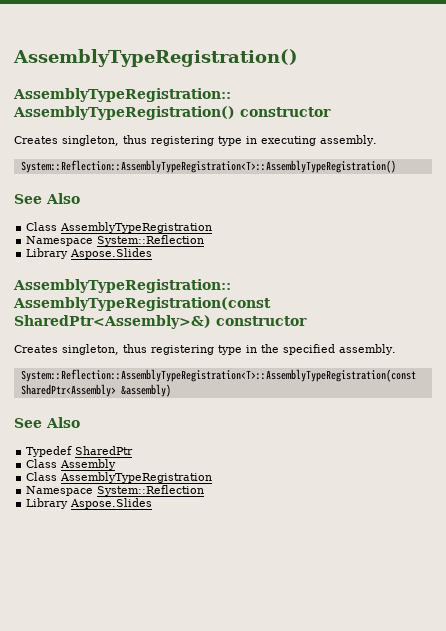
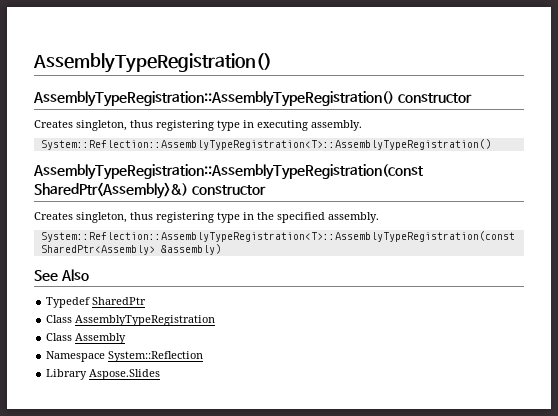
  System::Reflection::AssemblyTypeRegistration<T>::AssemblyTypeRegistration()
- See Also
- Class AssemblyTypeRegistration
- Namespace System::Reflection
- Library Aspose.Slides
+ Class AssemblyTypeRegistration
  Class Assembly
- Class AssemblyTypeRegistration

